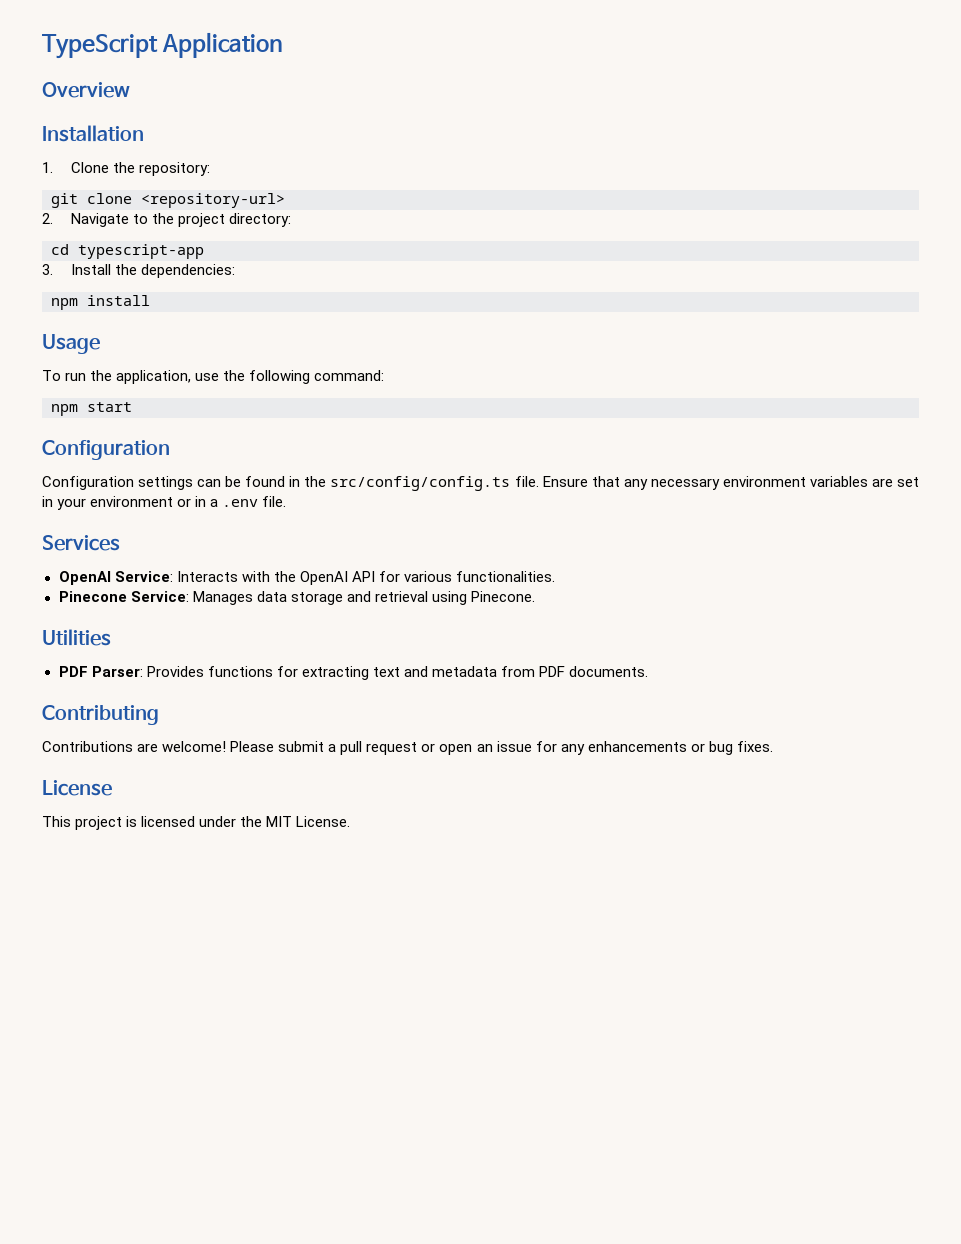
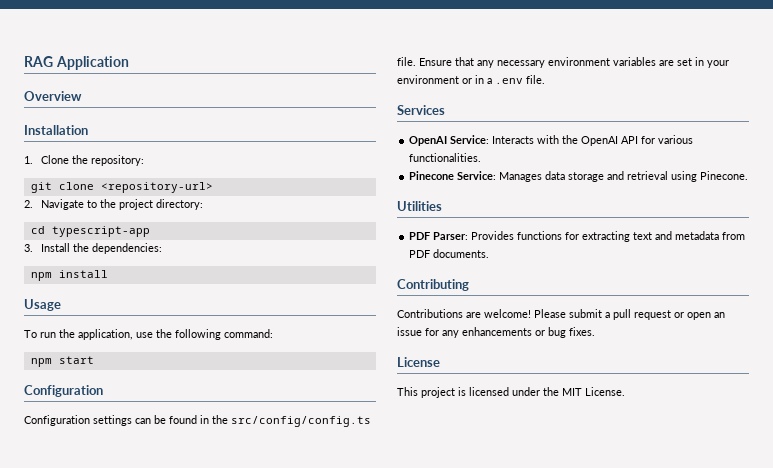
- TypeScript Application
+ RAG Application

